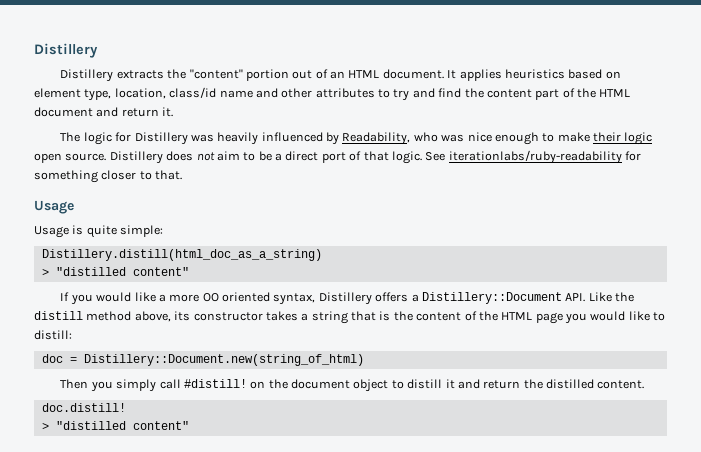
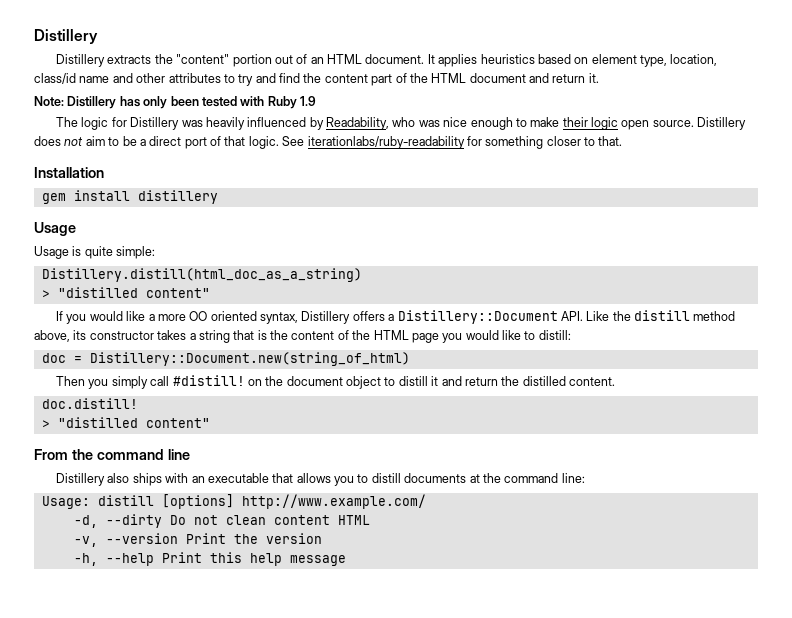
+ Note: Distillery has only been tested with Ruby 1.9
+ Installation
+ gem install distillery
+ From the command line
+ Distillery also ships with an executable that allows you to distill documents at the command line:
+ Usage: distill [options] http://www.example.com/
+ -d, --dirty Do not clean content HTML
+ -v, --version Print the version
+ -h, --help Print this help message

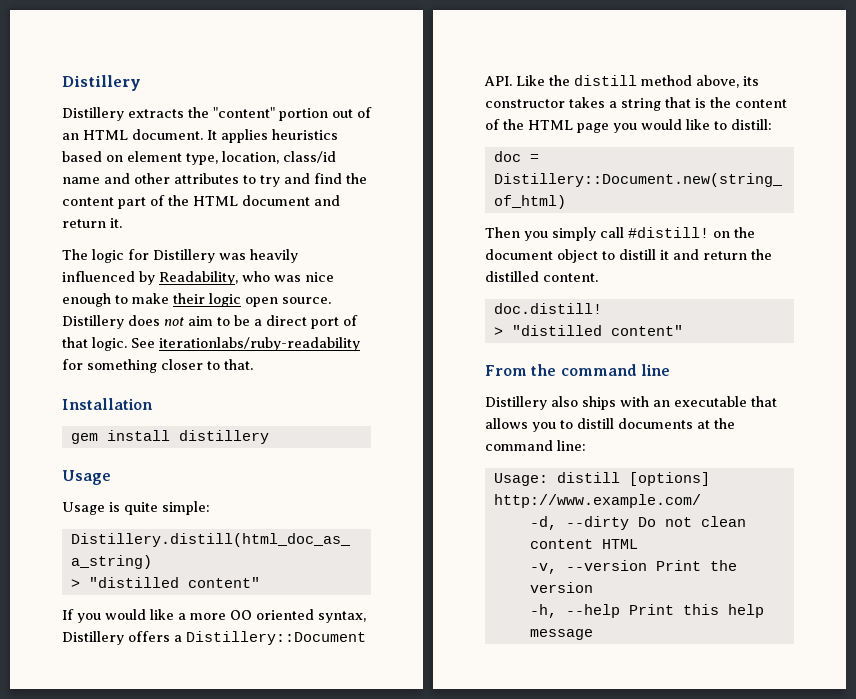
- Note: Distillery has only been tested with Ruby 1.9

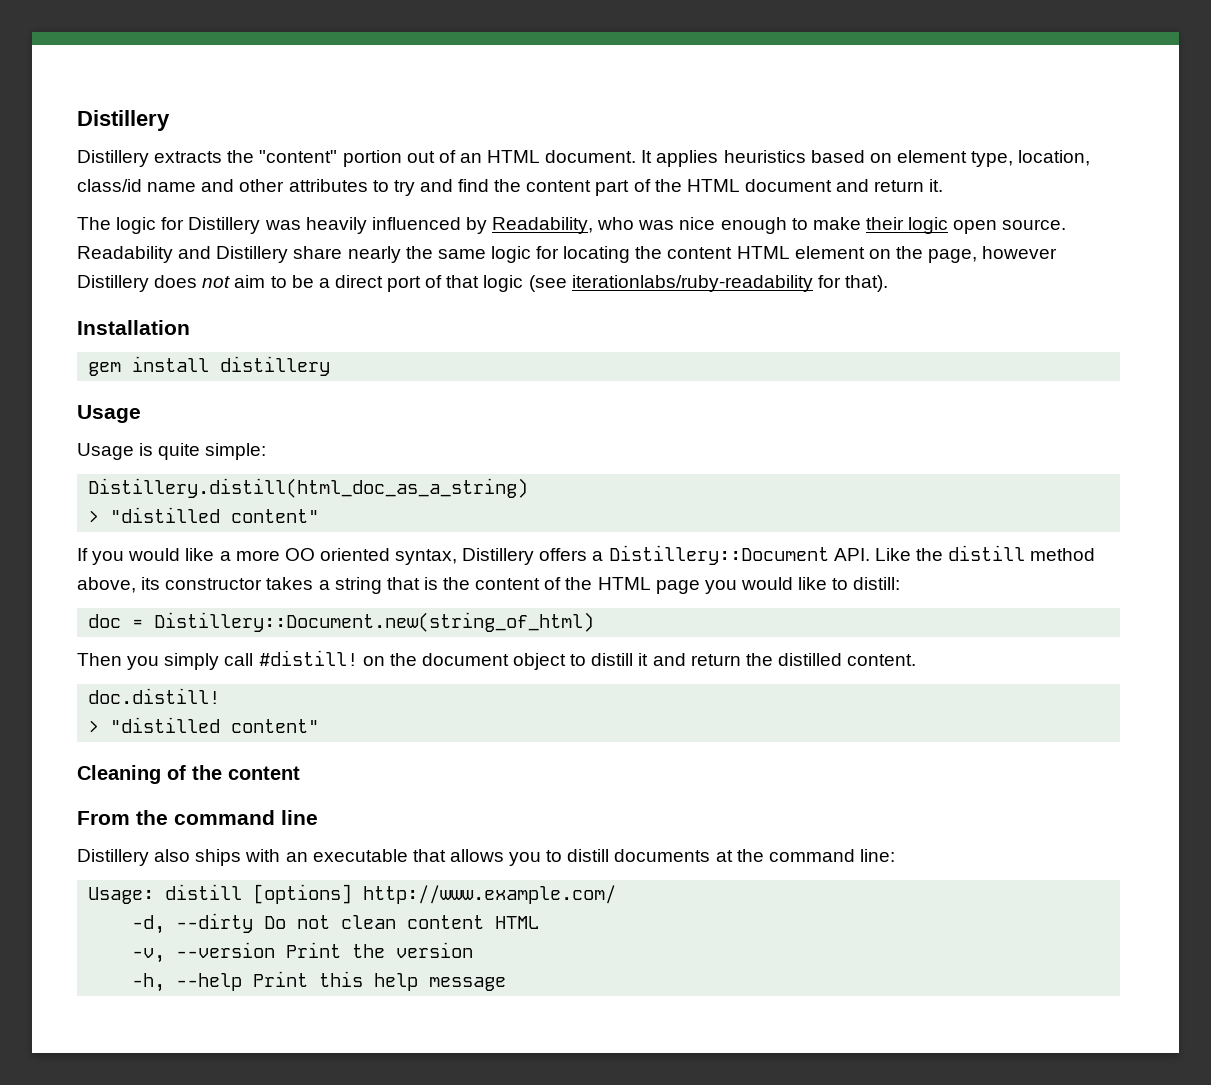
- Distillery does not aim to be a direct port of that logic. See iterationlabs/ruby-readability for something closer to that.
+ Readability and Distillery share nearly the same logic for locating the content HTML element on the page, however Distillery does not aim to be a direct port of that logic (see iterationlabs/ruby-readability for that).
+ Cleaning of the content

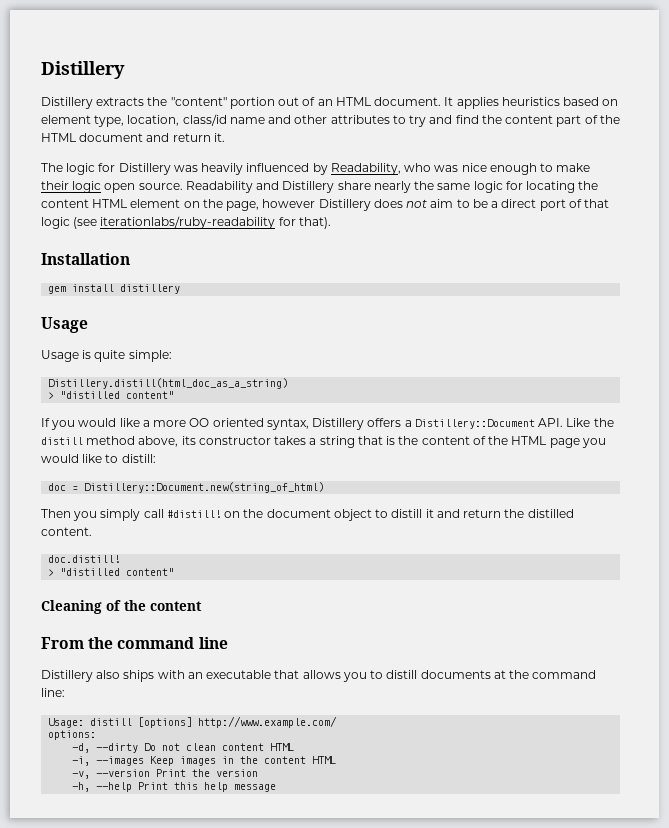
+ options:
+ -i, --images Keep images in the content HTML

